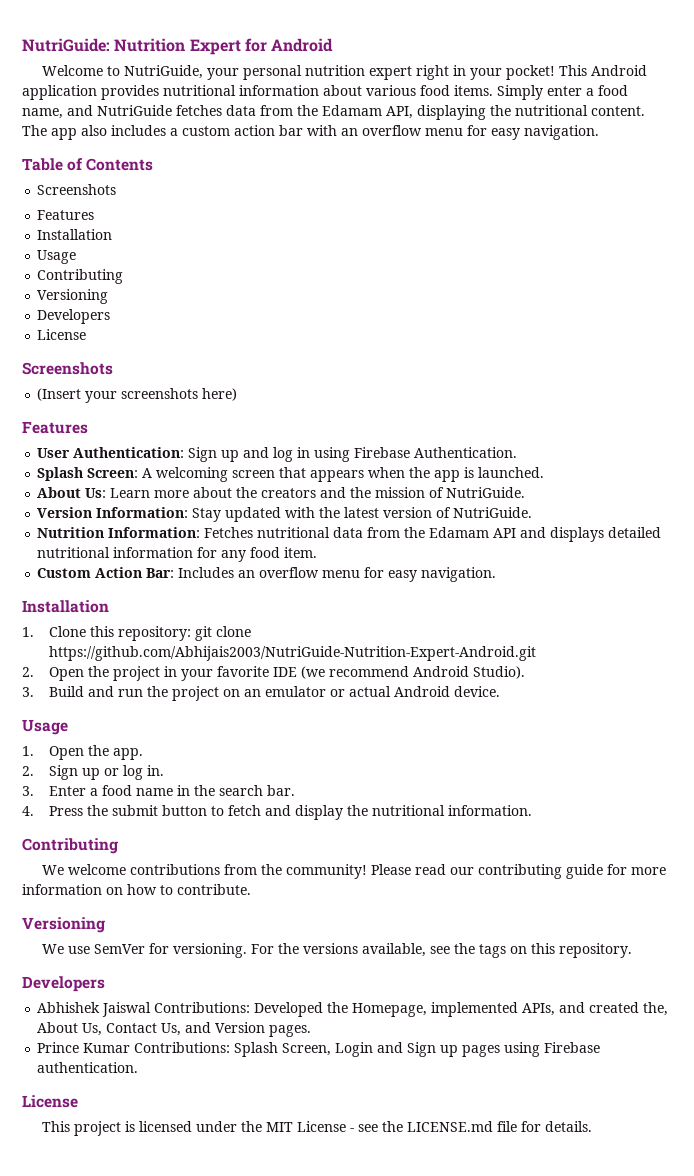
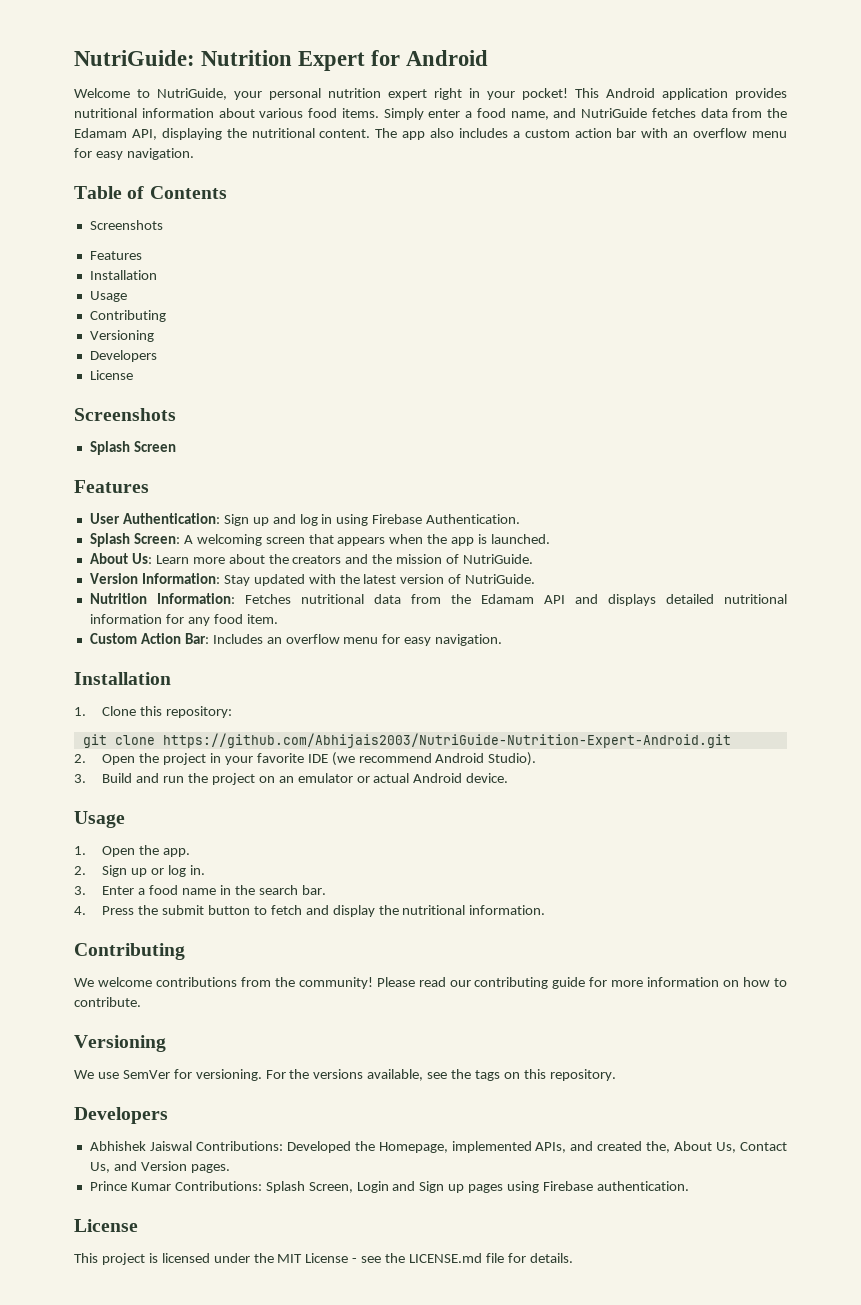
- (Insert your screenshots here)
+ Splash Screen
- 1. Clone this repository: git clone https://github.com/Abhijais2003/NutriGuide-Nutrition-Expert-Android.git
+ 1. Clone this repository:
+ git clone https://github.com/Abhijais2003/NutriGuide-Nutrition-Expert-Android.git

